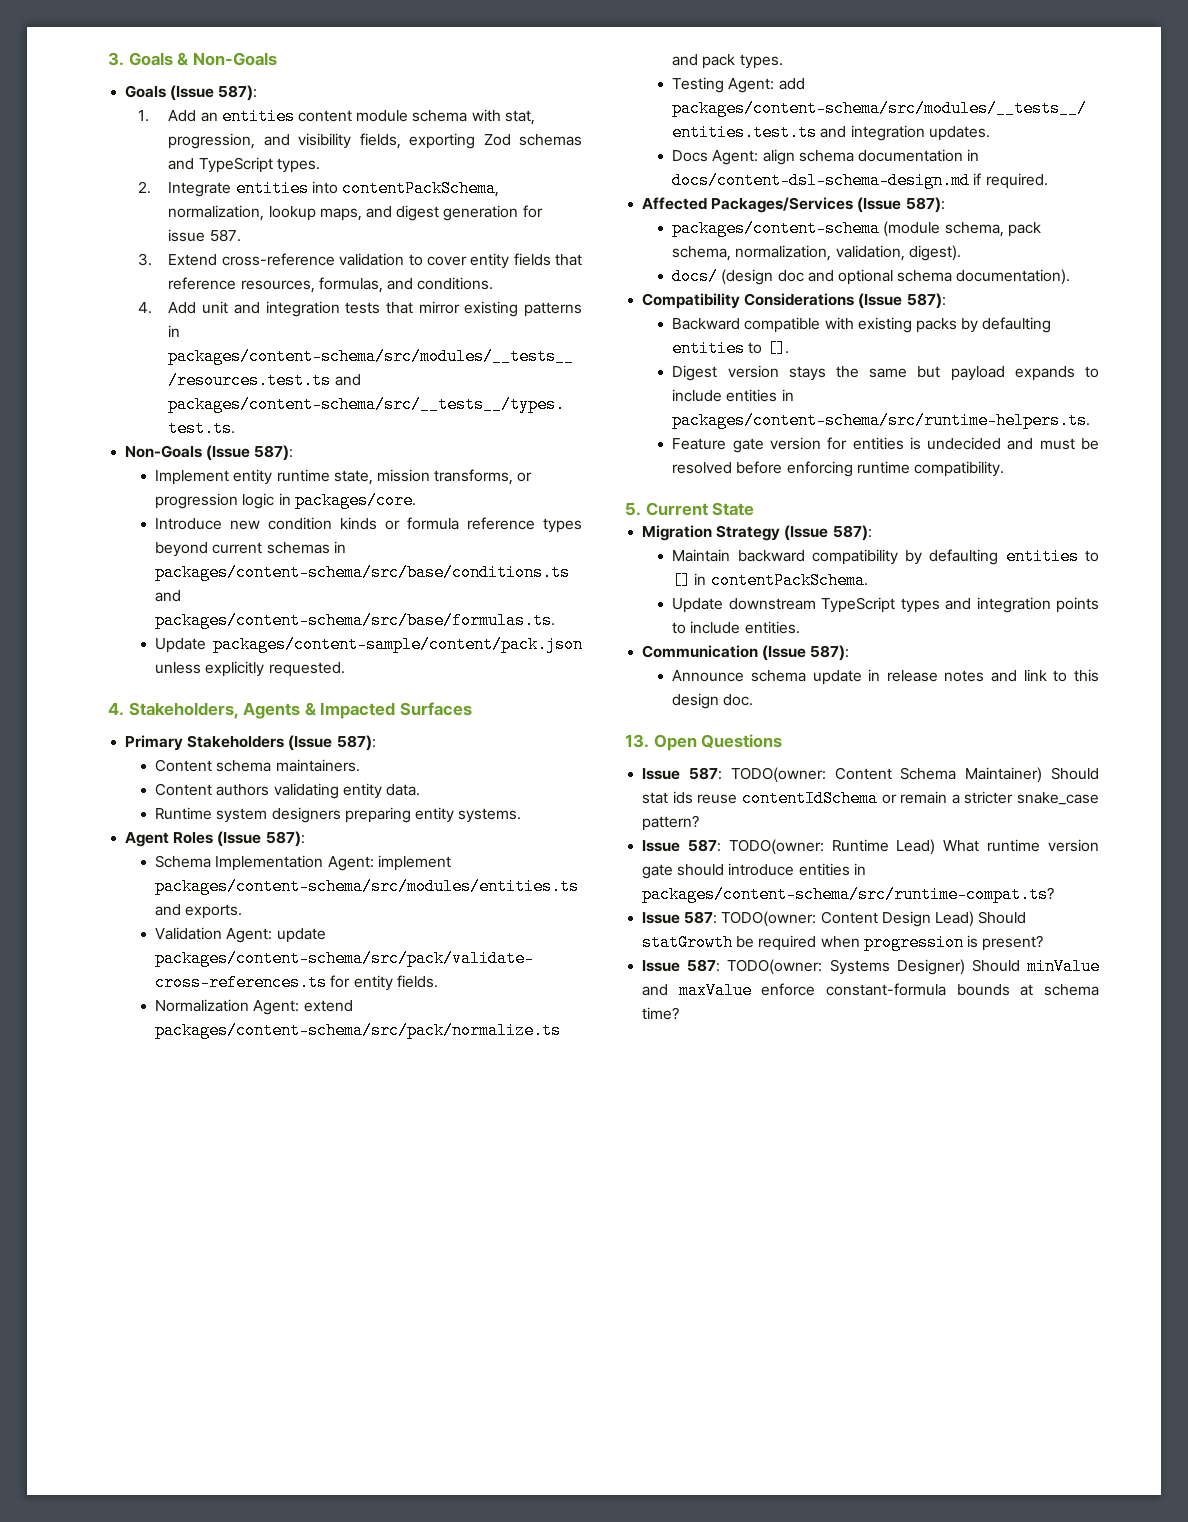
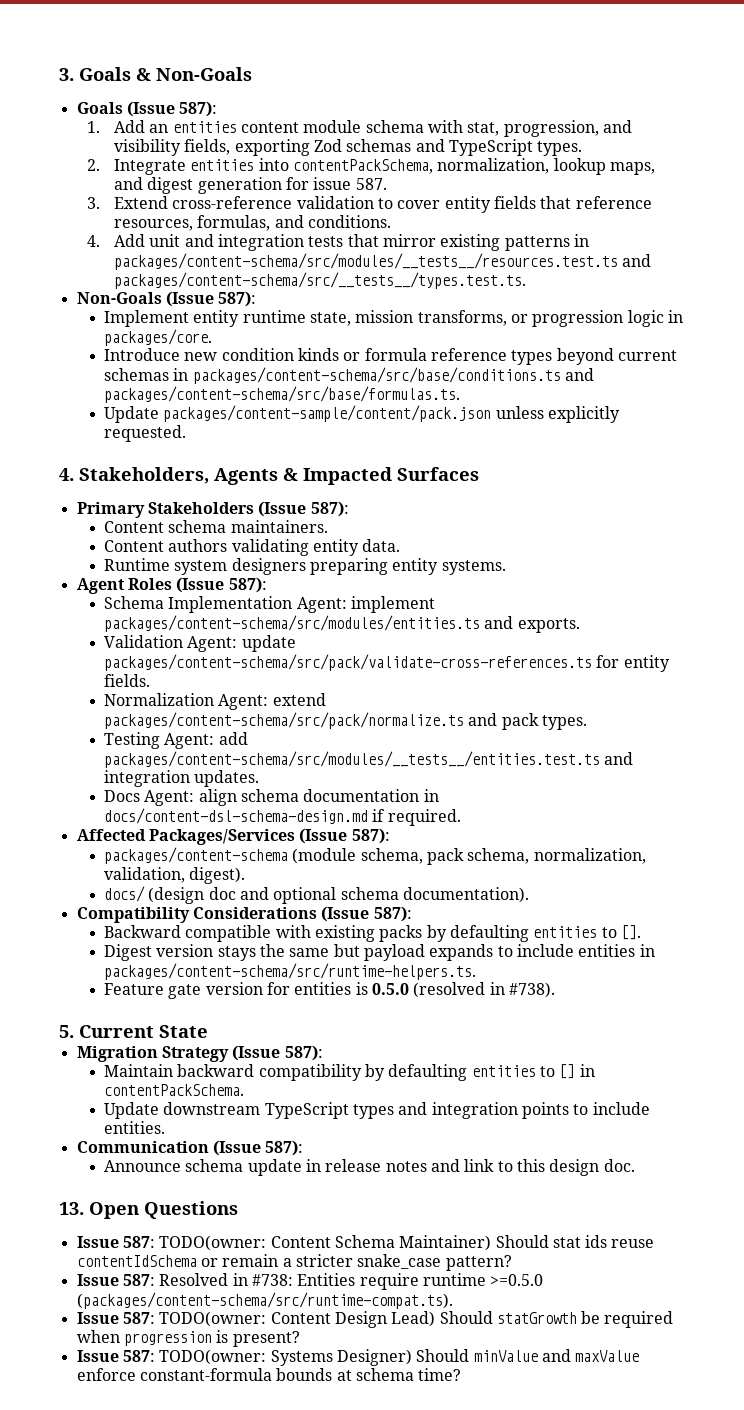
- Feature gate version for entities is undecided and must be resolved before enforcing runtime compatibility.
+ Feature gate version for entities is 0.5.0 (resolved in #738).
- Issue 587: TODO(owner: Runtime Lead) What runtime version gate should introduce entities in packages/content-schema/src/runtime-compat.ts?
+ Issue 587: Resolved in #738: Entities require runtime >=0.5.0 (packages/content-schema/src/runtime-compat.ts).

